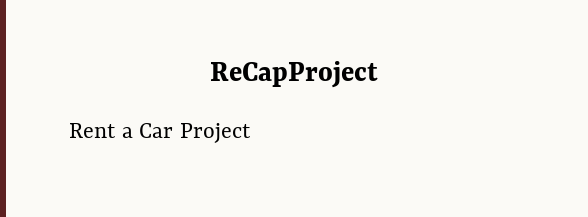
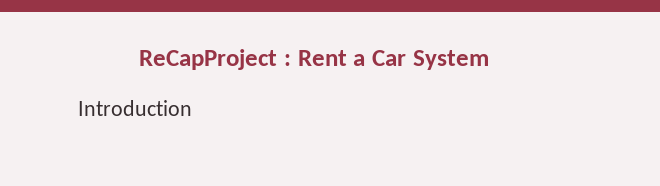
- ReCapProject
- Rent a Car Project
+ ReCapProject : Rent a Car System
+ Introduction

